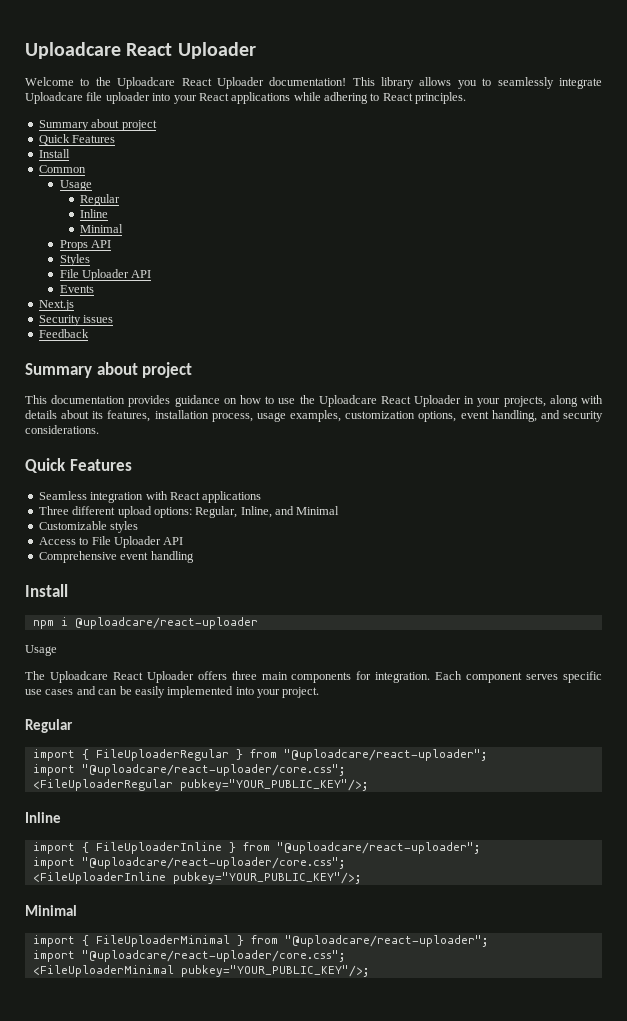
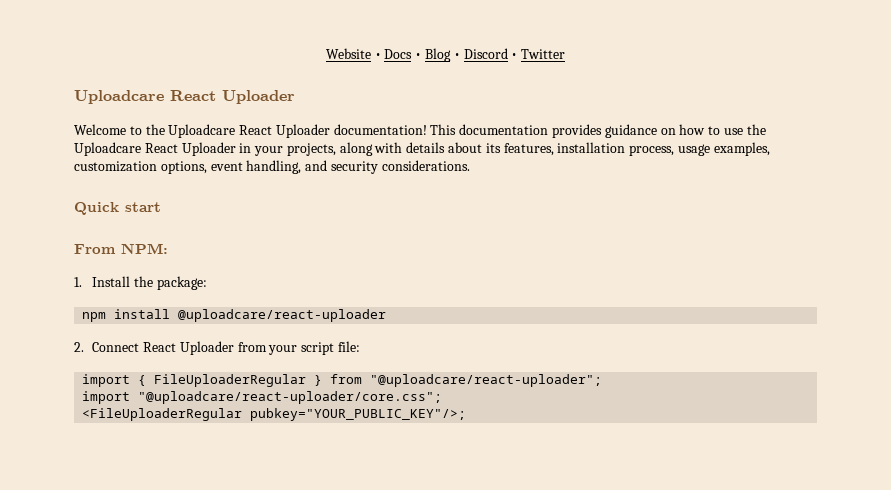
+ Website • Docs • Blog • Discord • Twitter
- This library allows you to seamlessly integrate Uploadcare file uploader into your React applications while adhering to React principles.
- Summary about project
- Quick Features
- Install
- Common
- Usage
- Regular
- Inline
- Minimal
- Props API
- Styles
- File Uploader API
- Events
- Next.js
- Security issues
- Feedback
- Summary about project
  This documentation provides guidance on how to use the Uploadcare React Uploader in your projects, along with details about its features, installation process, usage examples, customization options, event handling, and security considerations.
- Quick Features
- Seamless integration with React applications
- Three different upload options: Regular, Inline, and Minimal
- Customizable styles
- Access to File Uploader API
- Comprehensive event handling
- Install
+ Quick start
+ From NPM:
+ 1. Install the package:
- npm i @uploadcare/react-uploader
- Usage
- The Uploadcare React Uploader offers three main components for integration. Each component serves specific use cases and can be easily implemented into your project.
- Regular
+ npm install @uploadcare/react-uploader
+ 2. Connect React Uploader from your script file:
  <FileUploaderRegular pubkey="YOUR_PUBLIC_KEY"/>;
- Inline
- import { FileUploaderInline } from "@uploadcare/react-uploader";
- import "@uploadcare/react-uploader/core.css";
- <FileUploaderInline pubkey="YOUR_PUBLIC_KEY"/>;
- Minimal
- import { FileUploaderMinimal } from "@uploadcare/react-uploader";
- import "@uploadcare/react-uploader/core.css";
- <FileUploaderMinimal pubkey="YOUR_PUBLIC_KEY"/>;

